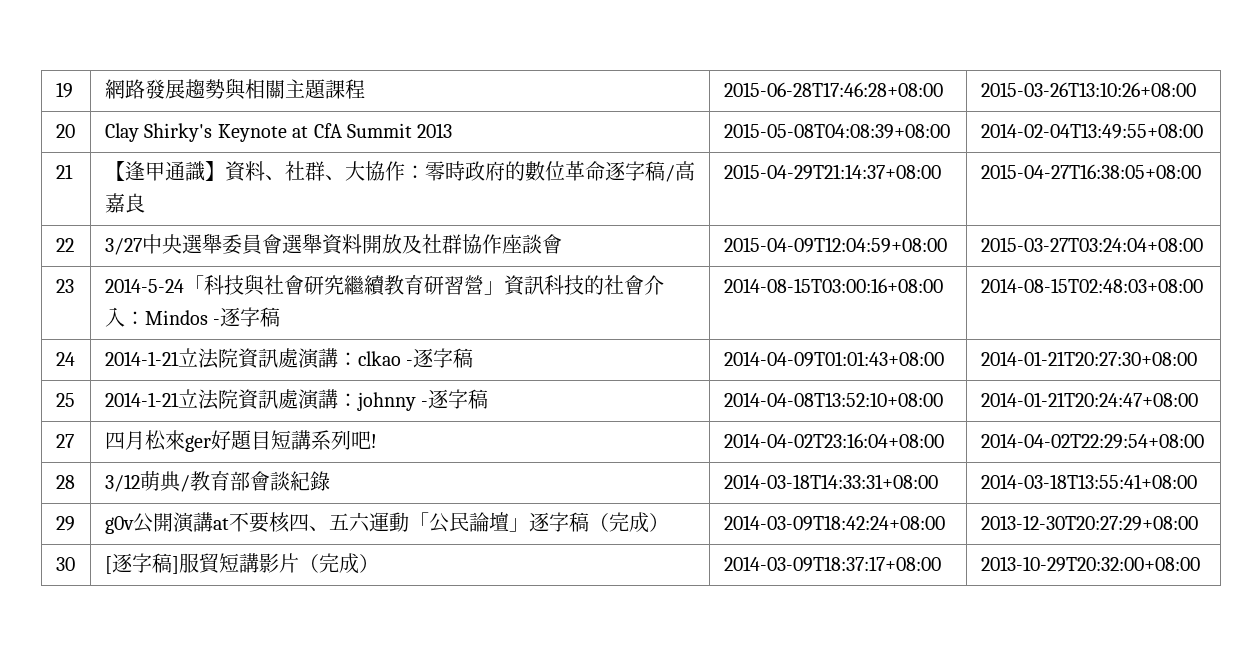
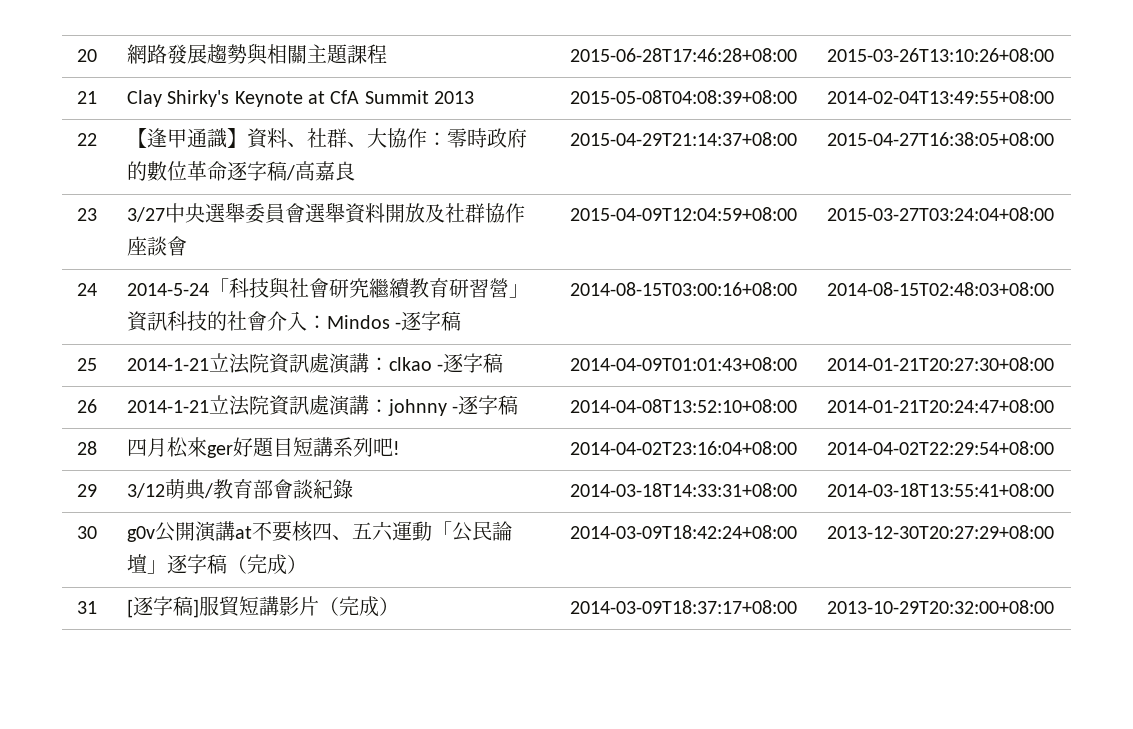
- 19 | 網路發展趨勢與相關主題課程 | 2015-06-28T17:46:28+08:00 | 2015-03-26T13:10:26+08:00
+ 20 | 網路發展趨勢與相關主題課程 | 2015-06-28T17:46:28+08:00 | 2015-03-26T13:10:26+08:00
- 20 | Clay Shirky's Keynote at CfA Summit 2013 | 2015-05-08T04:08:39+08:00 | 2014-02-04T13:49:55+08:00
+ 21 | Clay Shirky's Keynote at CfA Summit 2013 | 2015-05-08T04:08:39+08:00 | 2014-02-04T13:49:55+08:00
- 21 | 【逢甲通識】資料、社群、大協作：零時政府的數位革命逐字稿/高嘉良 | 2015-04-29T21:14:37+08:00 | 2015-04-27T16:38:05+08:00
+ 22 | 【逢甲通識】資料、社群、大協作：零時政府的數位革命逐字稿/高嘉良 | 2015-04-29T21:14:37+08:00 | 2015-04-27T16:38:05+08:00
- 22 | 3/27中央選舉委員會選舉資料開放及社群協作座談會 | 2015-04-09T12:04:59+08:00 | 2015-03-27T03:24:04+08:00
+ 23 | 3/27中央選舉委員會選舉資料開放及社群協作座談會 | 2015-04-09T12:04:59+08:00 | 2015-03-27T03:24:04+08:00
- 23 | 2014-5-24「科技與社會研究繼續教育研習營」資訊科技的社會介入：Mindos -逐字稿 | 2014-08-15T03:00:16+08:00 | 2014-08-15T02:48:03+08:00
+ 24 | 2014-5-24「科技與社會研究繼續教育研習營」資訊科技的社會介入：Mindos -逐字稿 | 2014-08-15T03:00:16+08:00 | 2014-08-15T02:48:03+08:00
- 24 | 2014-1-21立法院資訊處演講：clkao -逐字稿 | 2014-04-09T01:01:43+08:00 | 2014-01-21T20:27:30+08:00
+ 25 | 2014-1-21立法院資訊處演講：clkao -逐字稿 | 2014-04-09T01:01:43+08:00 | 2014-01-21T20:27:30+08:00
- 25 | 2014-1-21立法院資訊處演講：johnny -逐字稿 | 2014-04-08T13:52:10+08:00 | 2014-01-21T20:24:47+08:00
+ 26 | 2014-1-21立法院資訊處演講：johnny -逐字稿 | 2014-04-08T13:52:10+08:00 | 2014-01-21T20:24:47+08:00
- 27 | 四月松來ger好題目短講系列吧! | 2014-04-02T23:16:04+08:00 | 2014-04-02T22:29:54+08:00
+ 28 | 四月松來ger好題目短講系列吧! | 2014-04-02T23:16:04+08:00 | 2014-04-02T22:29:54+08:00
- 28 | 3/12萌典/教育部會談紀錄 | 2014-03-18T14:33:31+08:00 | 2014-03-18T13:55:41+08:00
+ 29 | 3/12萌典/教育部會談紀錄 | 2014-03-18T14:33:31+08:00 | 2014-03-18T13:55:41+08:00
- 29 | g0v公開演講at不要核四、五六運動「公民論壇」逐字稿（完成） | 2014-03-09T18:42:24+08:00 | 2013-12-30T20:27:29+08:00
+ 30 | g0v公開演講at不要核四、五六運動「公民論壇」逐字稿（完成） | 2014-03-09T18:42:24+08:00 | 2013-12-30T20:27:29+08:00
- 30 | [逐字稿]服貿短講影片（完成） | 2014-03-09T18:37:17+08:00 | 2013-10-29T20:32:00+08:00
+ 31 | [逐字稿]服貿短講影片（完成） | 2014-03-09T18:37:17+08:00 | 2013-10-29T20:32:00+08:00

